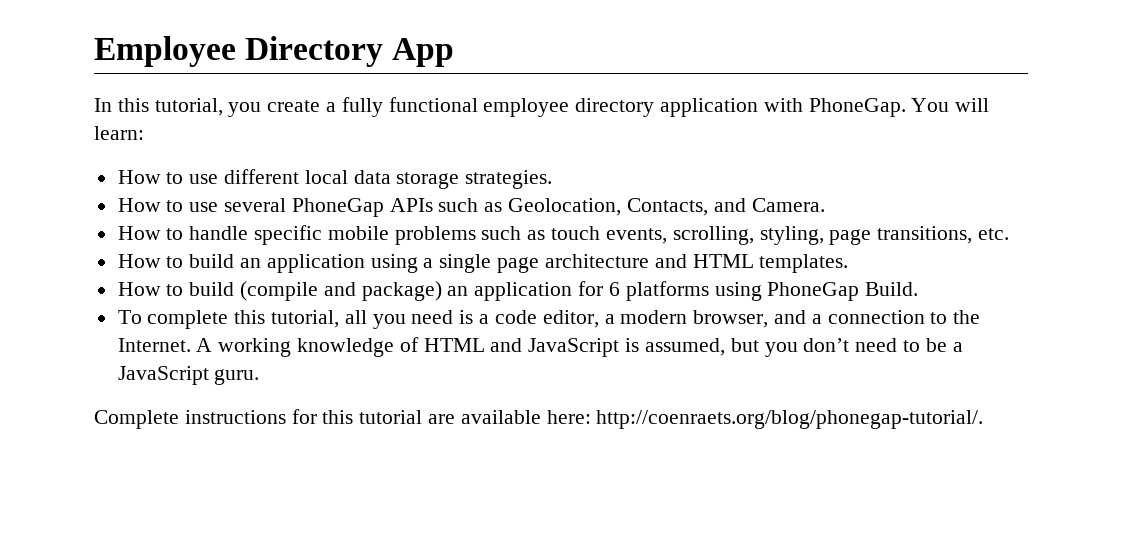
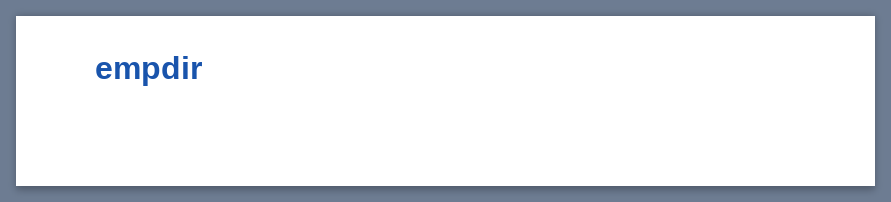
- Employee Directory App
- In this tutorial, you create a fully functional employee directory application with PhoneGap. You will learn:
- How to use different local data storage strategies.
- How to use several PhoneGap APIs such as Geolocation, Contacts, and Camera.
- How to handle specific mobile problems such as touch events, scrolling, styling, page transitions, etc.
- How to build an application using a single page architecture and HTML templates.
- How to build (compile and package) an application for 6 platforms using PhoneGap Build.
- To complete this tutorial, all you need is a code editor, a modern browser, and a connection to the Internet. A working knowledge of HTML and JavaScript is assumed, but you don’t need to be a JavaScript guru.
- Complete instructions for this tutorial are available here: http://coenraets.org/blog/phonegap-tutorial/.
+ empdir

